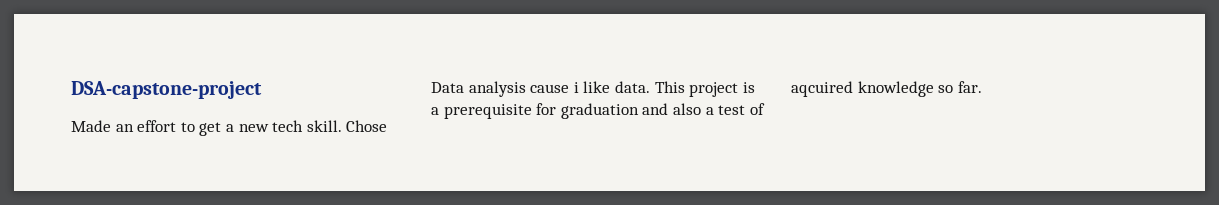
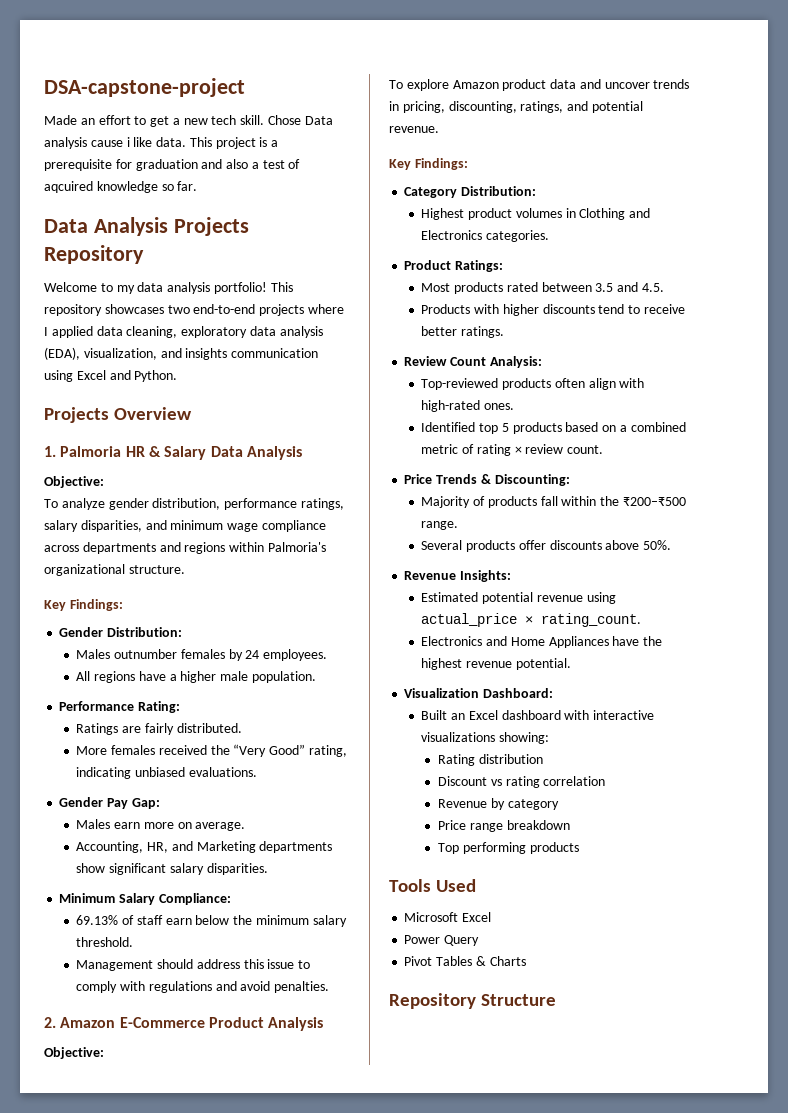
+ Data Analysis Projects Repository
+ Welcome to my data analysis portfolio! This repository showcases two end-to-end projects where I applied data cleaning, exploratory data analysis (EDA), visualization, and insights communication using Excel and Python.
+ Projects Overview
+ 1. Palmoria HR & Salary Data Analysis
+ Objective:
+ To analyze gender distribution, performance ratings, salary disparities, and minimum wage compliance across departments and regions within Palmoria's organizational structure.
+ Key Findings:
+ Gender Distribution:
+ Males outnumber females by 24 employees.
+ All regions have a higher male population.
+ Performance Rating:
+ Ratings are fairly distributed.
+ More females received the “Very Good” rating, indicating unbiased evaluations.
+ Gender Pay Gap:
+ Males earn more on average.
+ Accounting, HR, and Marketing departments show significant salary disparities.
+ Minimum Salary Compliance:
+ 69.13% of staff earn below the minimum salary threshold.
+ Management should address this issue to comply with regulations and avoid penalties.
+ 2. Amazon E-Commerce Product Analysis
+ Objective:
+ To explore Amazon product data and uncover trends in pricing, discounting, ratings, and potential revenue.
+ Key Findings:
+ Category Distribution:
+ Highest product volumes in Clothing and Electronics categories.
+ Product Ratings:
+ Most products rated between 3.5 and 4.5.
+ Products with higher discounts tend to receive better ratings.
+ Review Count Analysis:
+ Top-reviewed products often align with high-rated ones.
+ Identified top 5 products based on a combined metric of rating × review count.
+ Price Trends & Discounting:
+ Majority of products fall within the ₹200–₹500 range.
+ Several products offer discounts above 50%.
+ Revenue Insights:
+ Estimated potential revenue using actual_price × rating_count.
+ Electronics and Home Appliances have the highest revenue potential.
+ Visualization Dashboard:
+ Built an Excel dashboard with interactive visualizations showing:
+ Rating distribution
+ Discount vs rating correlation
+ Revenue by category
+ Price range breakdown
+ Top performing products
+ Tools Used
+ Microsoft Excel
+ Power Query
+ Pivot Tables & Charts
+ Repository Structure

